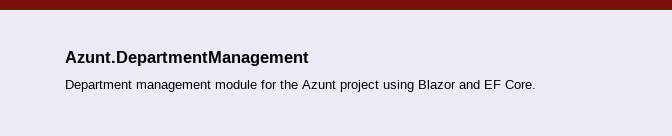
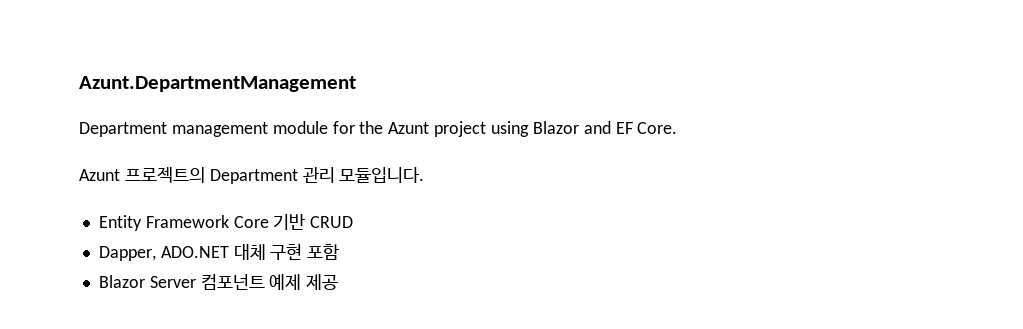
+ Azunt 프로젝트의 Department 관리 모듈입니다.
+ Entity Framework Core 기반 CRUD
+ Dapper, ADO.NET 대체 구현 포함
+ Blazor Server 컴포넌트 예제 제공

